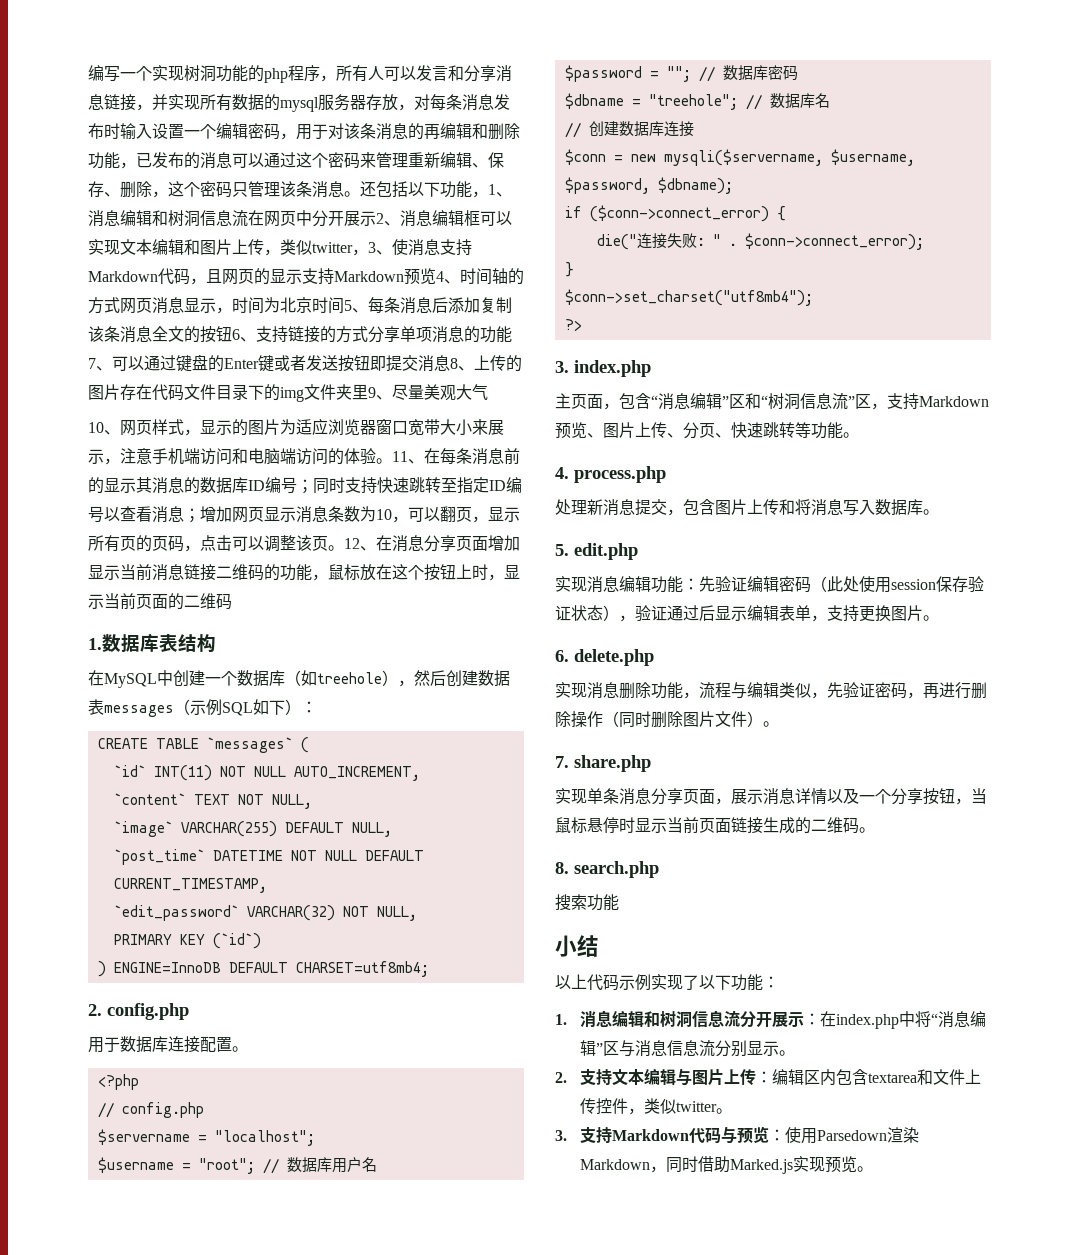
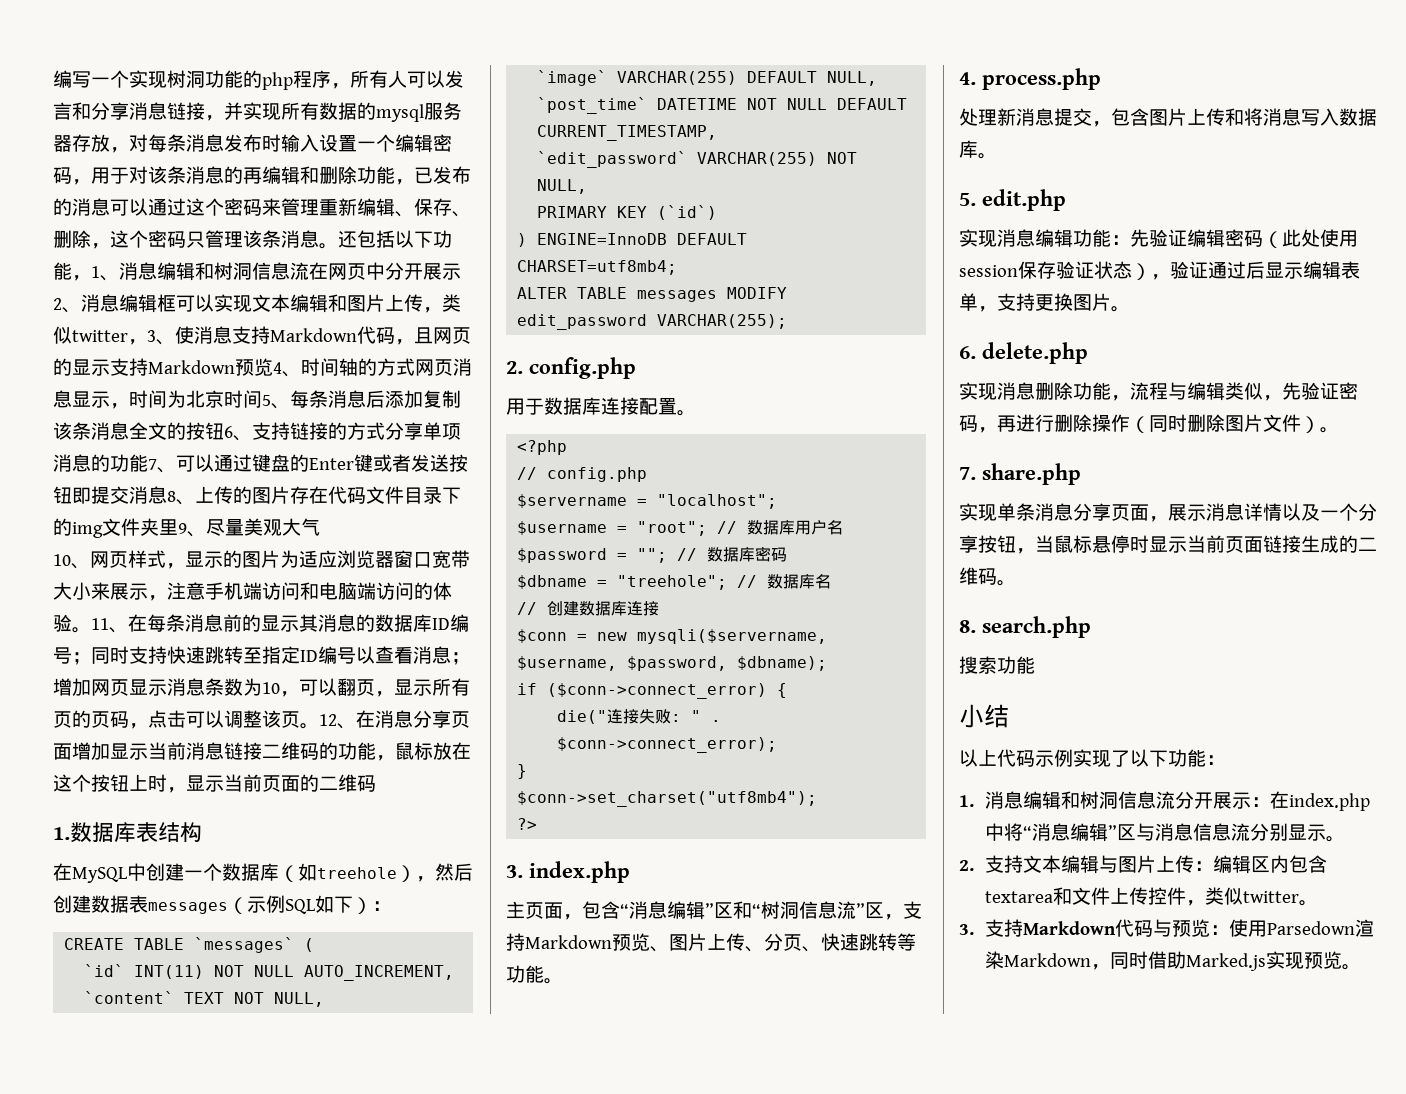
- `edit_password` VARCHAR(32) NOT NULL,
+ `edit_password` VARCHAR(255) NOT NULL,
+ ALTER TABLE messages MODIFY edit_password VARCHAR(255);

